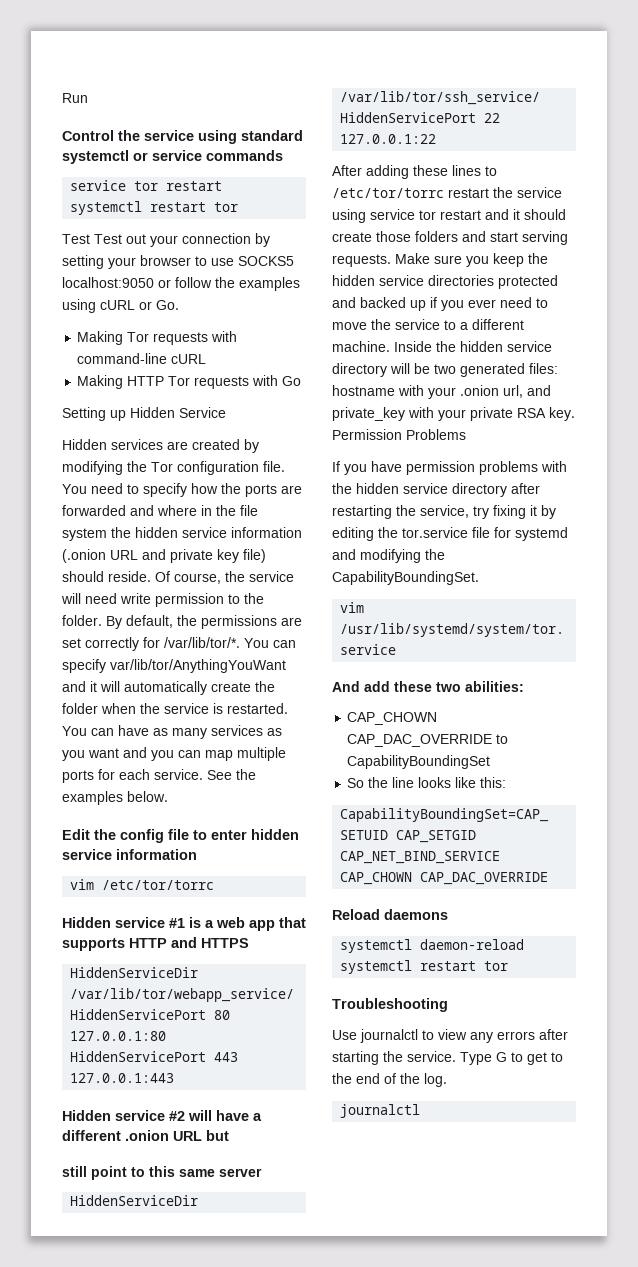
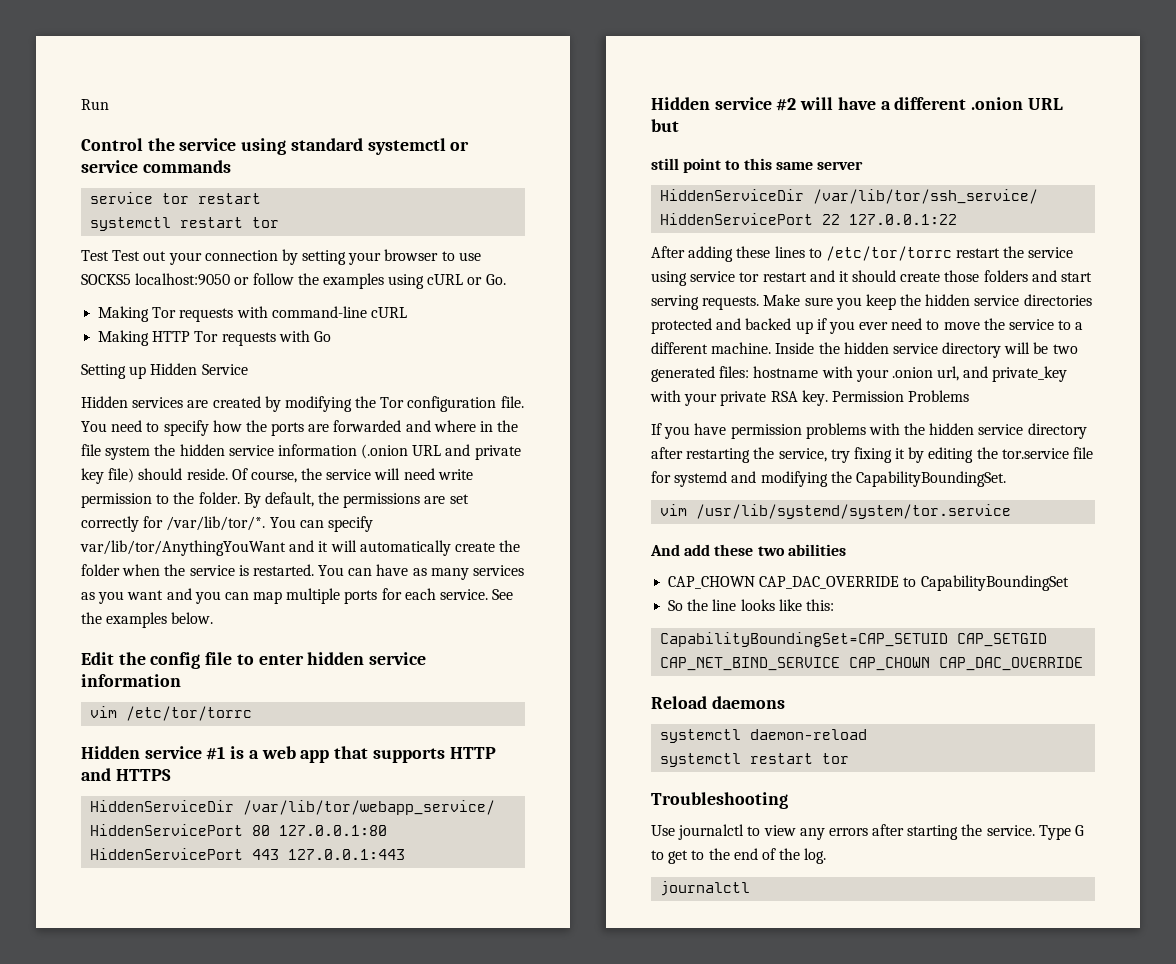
- And add these two abilities:
+ And add these two abilities

